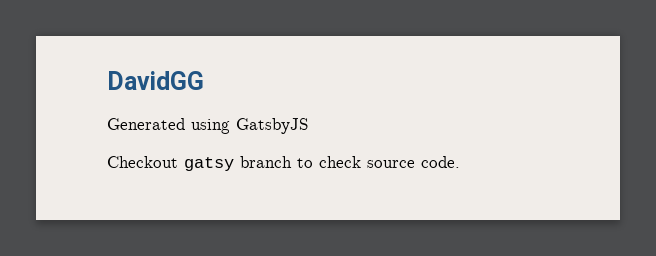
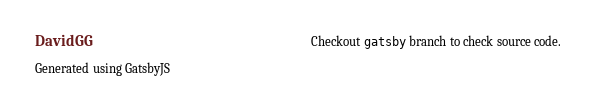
- Checkout gatsy branch to check source code.
+ Checkout gatsby branch to check source code.

